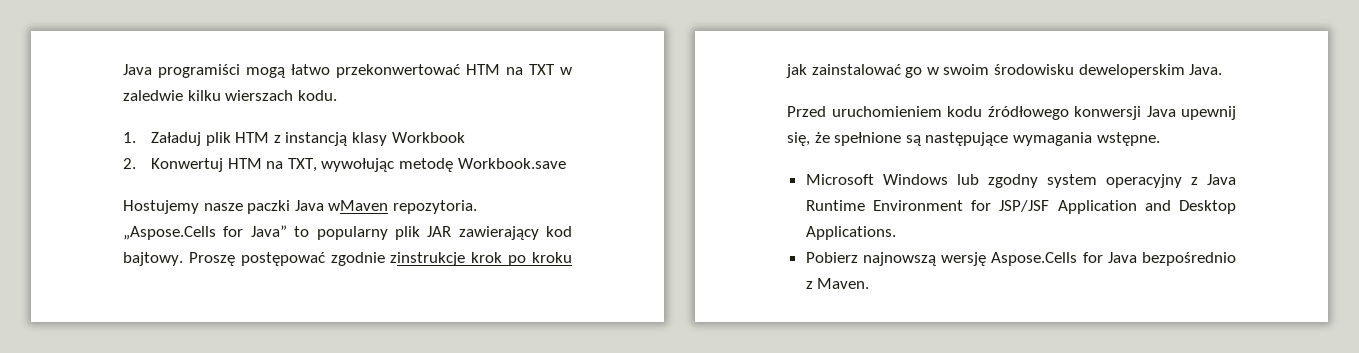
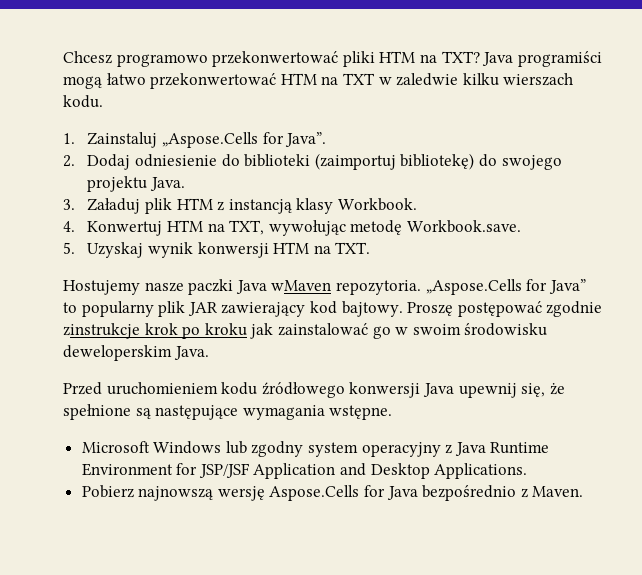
+ Chcesz programowo przekonwertować pliki HTM na TXT?
- 1. Załaduj plik HTM z instancją klasy Workbook
- 2. Konwertuj HTM na TXT, wywołując metodę Workbook.save
+ 1. Zainstaluj „Aspose.Cells for Java”.
+ 2. Dodaj odniesienie do biblioteki (zaimportuj bibliotekę) do swojego projektu Java.
+ 3. Załaduj plik HTM z instancją klasy Workbook.
+ 4. Konwertuj HTM na TXT, wywołując metodę Workbook.save.
+ 5. Uzyskaj wynik konwersji HTM na TXT.

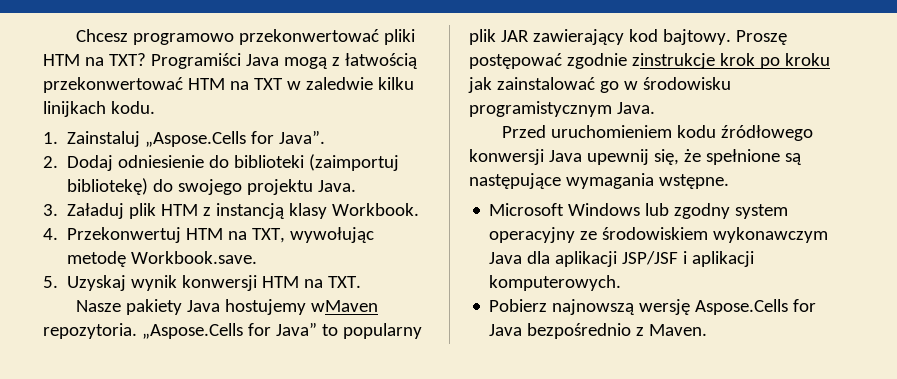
- Java programiści mogą łatwo przekonwertować HTM na TXT w zaledwie kilku wierszach kodu.
+ Programiści Java mogą z łatwością przekonwertować HTM na TXT w zaledwie kilku linijkach kodu.
- 4. Konwertuj HTM na TXT, wywołując metodę Workbook.save.
+ 4. Przekonwertuj HTM na TXT, wywołując metodę Workbook.save.
- Hostujemy nasze paczki Java wMaven repozytoria.
+ Nasze pakiety Java hostujemy wMaven repozytoria.
- Proszę postępować zgodnie zinstrukcje krok po kroku jak zainstalować go w swoim środowisku deweloperskim Java.
+ Proszę postępować zgodnie zinstrukcje krok po kroku jak zainstalować go w środowisku programistycznym Java.
- Microsoft Windows lub zgodny system operacyjny z Java Runtime Environment for JSP/JSF Application and Desktop Applications.
+ Microsoft Windows lub zgodny system operacyjny ze środowiskiem wykonawczym Java dla aplikacji JSP/JSF i aplikacji komputerowych.

